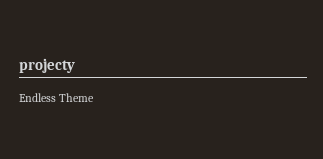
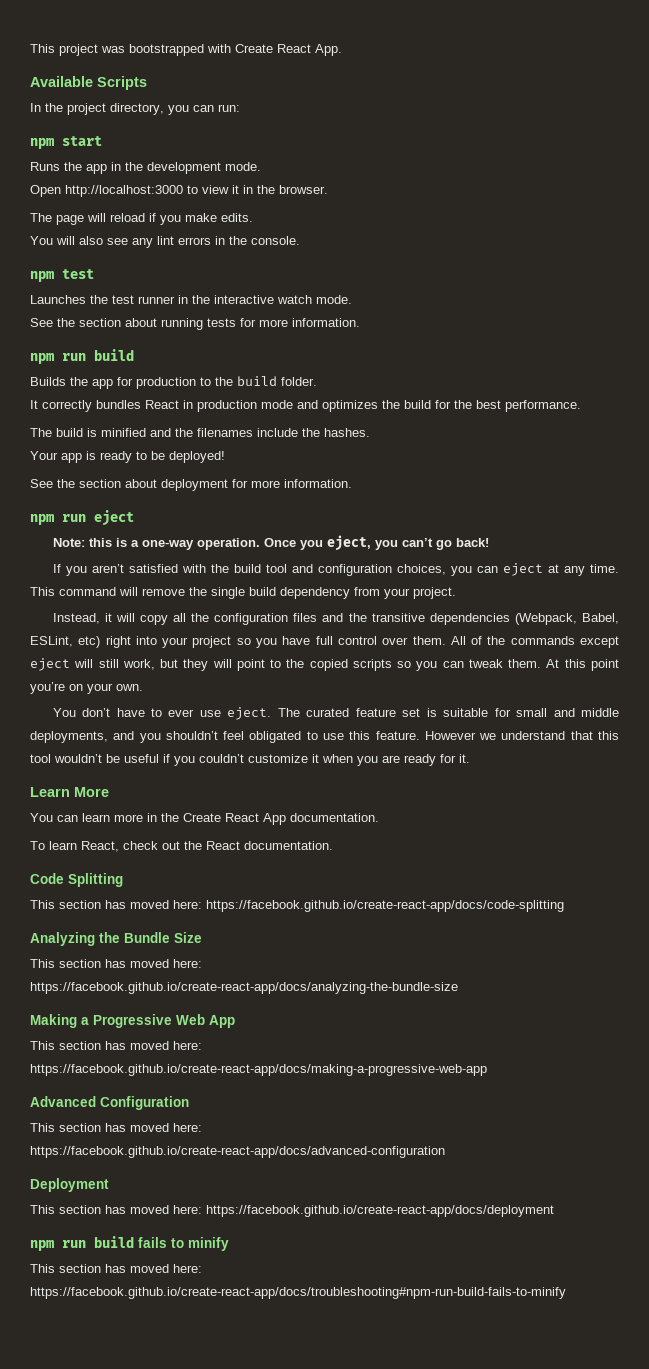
- projecty
- Endless Theme
+ This project was bootstrapped with Create React App.
+ Available Scripts
+ In the project directory, you can run:
+ npm start
+ Runs the app in the development mode.
+ Open http://localhost:3000 to view it in the browser.
+ The page will reload if you make edits.
+ You will also see any lint errors in the console.
+ npm test
+ Launches the test runner in the interactive watch mode.
+ See the section about running tests for more information.
+ npm run build
+ Builds the app for production to the build folder.
+ It correctly bundles React in production mode and optimizes the build for the best performance.
+ The build is minified and the filenames include the hashes.
+ Your app is ready to be deployed!
+ See the section about deployment for more information.
+ npm run eject
+ Note: this is a one-way operation. Once you eject, you can’t go back!
+ If you aren’t satisfied with the build tool and configuration choices, you can eject at any time. This command will remove the single build dependency from your project.
+ Instead, it will copy all the configuration files and the transitive dependencies (Webpack, Babel, ESLint, etc) right into your project so you have full control over them. All of the commands except eject will still work, but they will point to the copied scripts so you can tweak them. At this point you’re on your own.
+ You don’t have to ever use eject. The curated feature set is suitable for small and middle deployments, and you shouldn’t feel obligated to use this feature. However we understand that this tool wouldn’t be useful if you couldn’t customize it when you are ready for it.
+ Learn More
+ You can learn more in the Create React App documentation.
+ To learn React, check out the React documentation.
+ Code Splitting
+ This section has moved here: https://facebook.github.io/create-react-app/docs/code-splitting
+ Analyzing the Bundle Size
+ This section has moved here: https://facebook.github.io/create-react-app/docs/analyzing-the-bundle-size
+ Making a Progressive Web App
+ This section has moved here: https://facebook.github.io/create-react-app/docs/making-a-progressive-web-app
+ Advanced Configuration
+ This section has moved here: https://facebook.github.io/create-react-app/docs/advanced-configuration
+ Deployment
+ This section has moved here: https://facebook.github.io/create-react-app/docs/deployment
+ npm run build fails to minify
+ This section has moved here: https://facebook.github.io/create-react-app/docs/troubleshooting#npm-run-build-fails-to-minify

